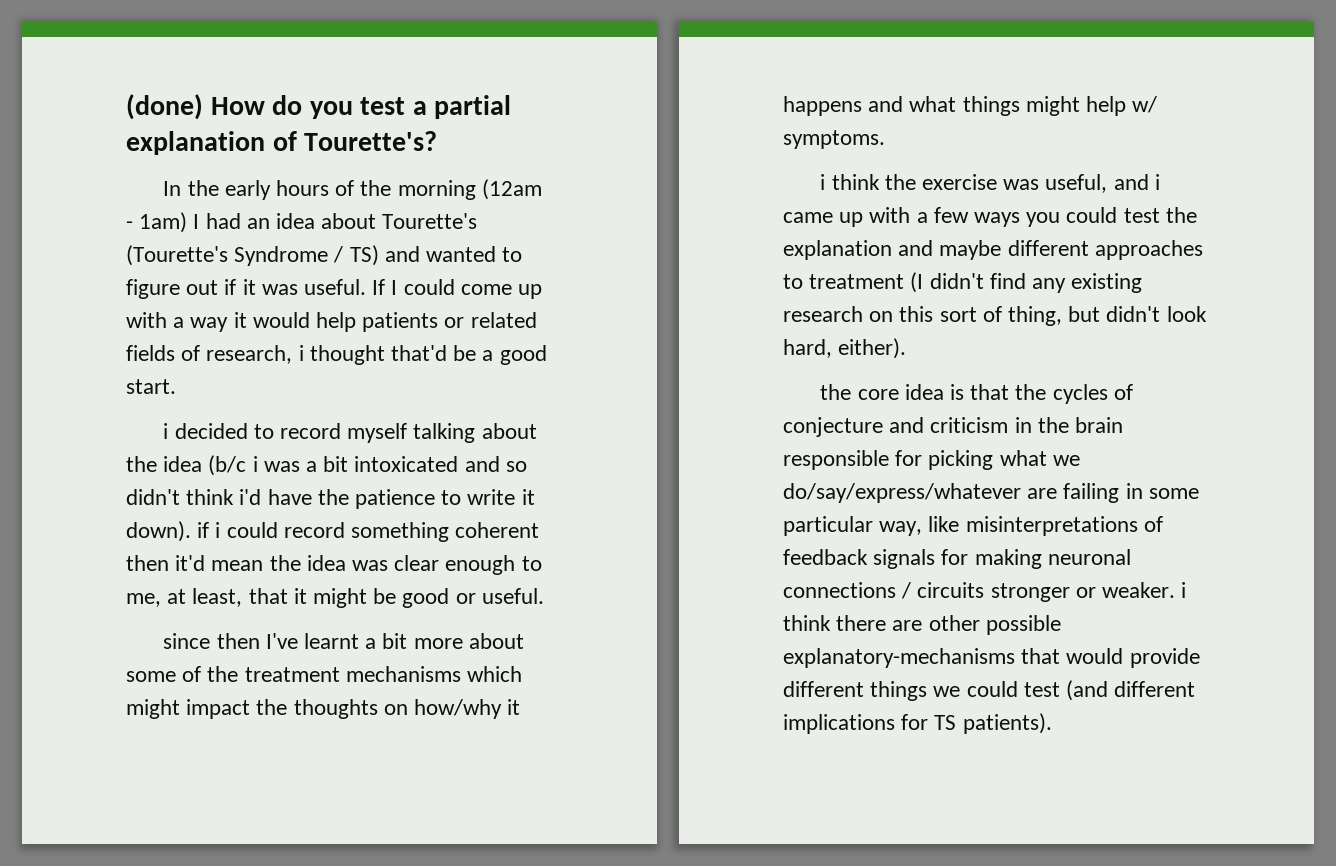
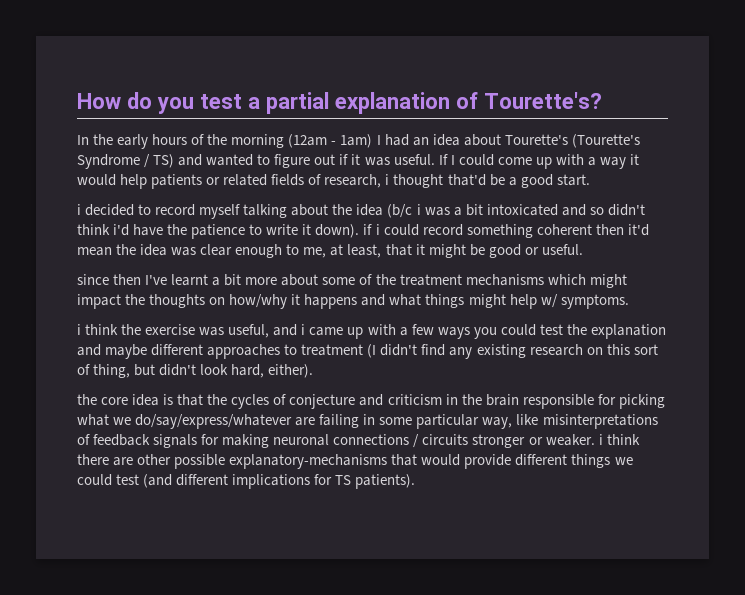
- (done) How do you test a partial explanation of Tourette's?
+ How do you test a partial explanation of Tourette's?

